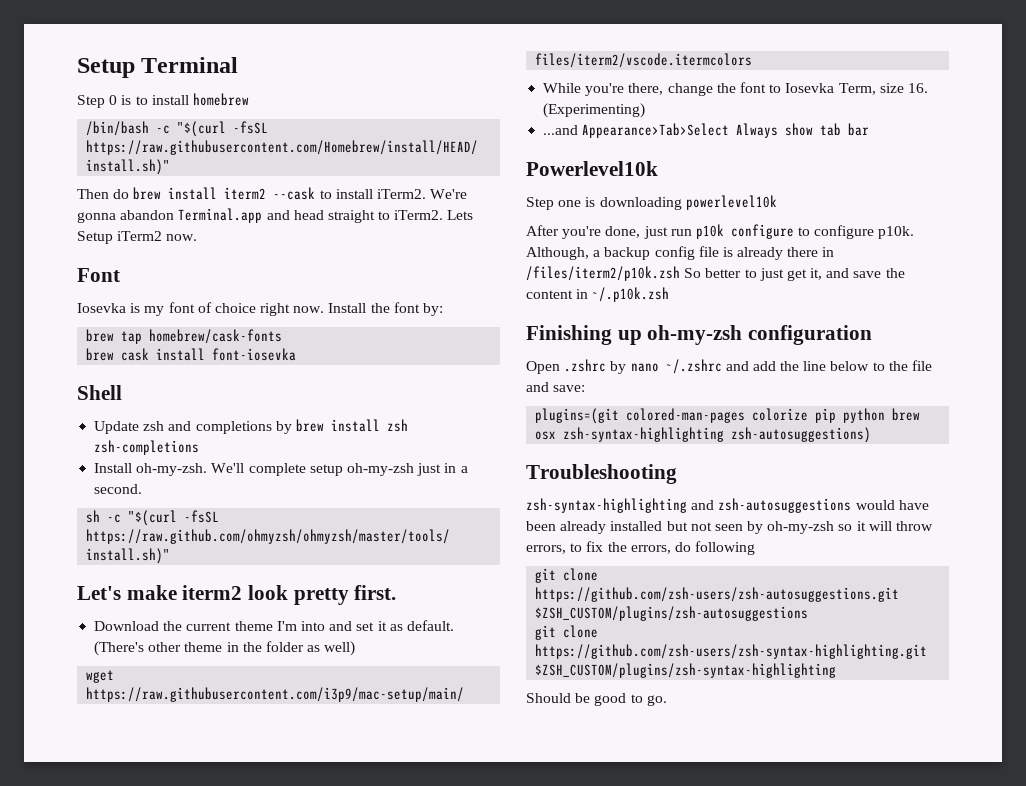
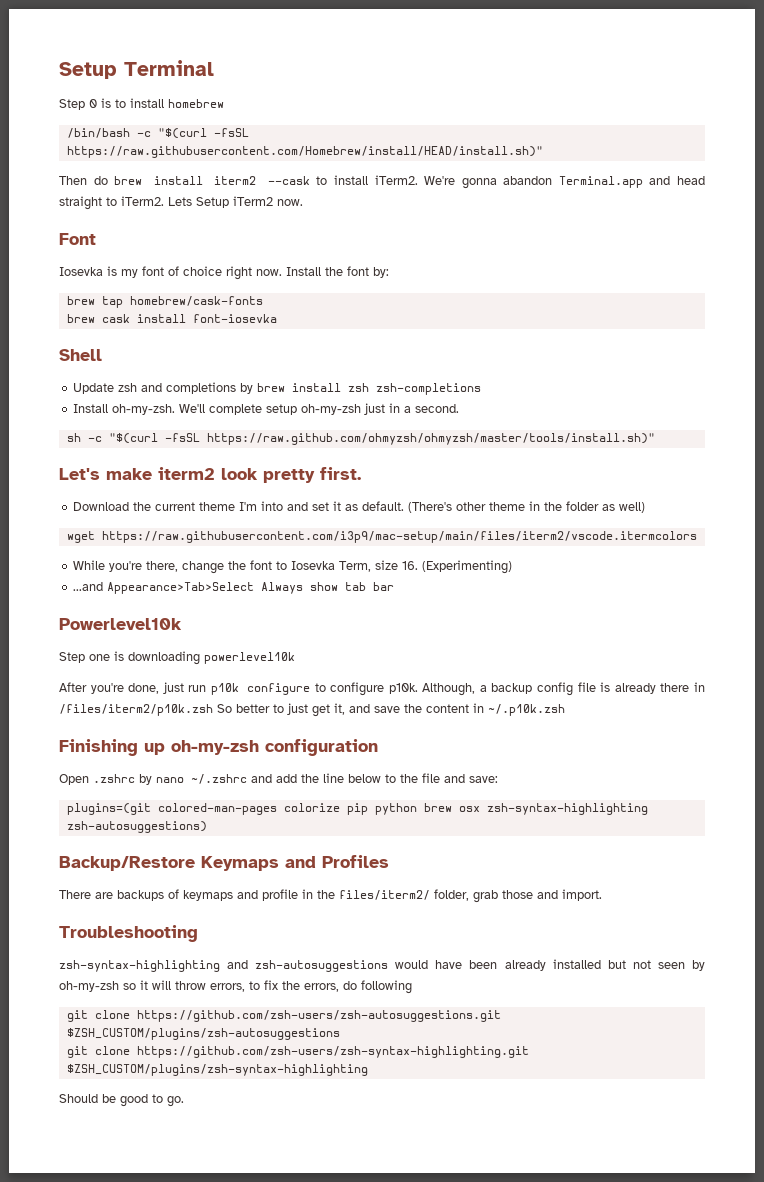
+ Backup/Restore Keymaps and Profiles
+ There are backups of keymaps and profile in the files/iterm2/ folder, grab those and import.

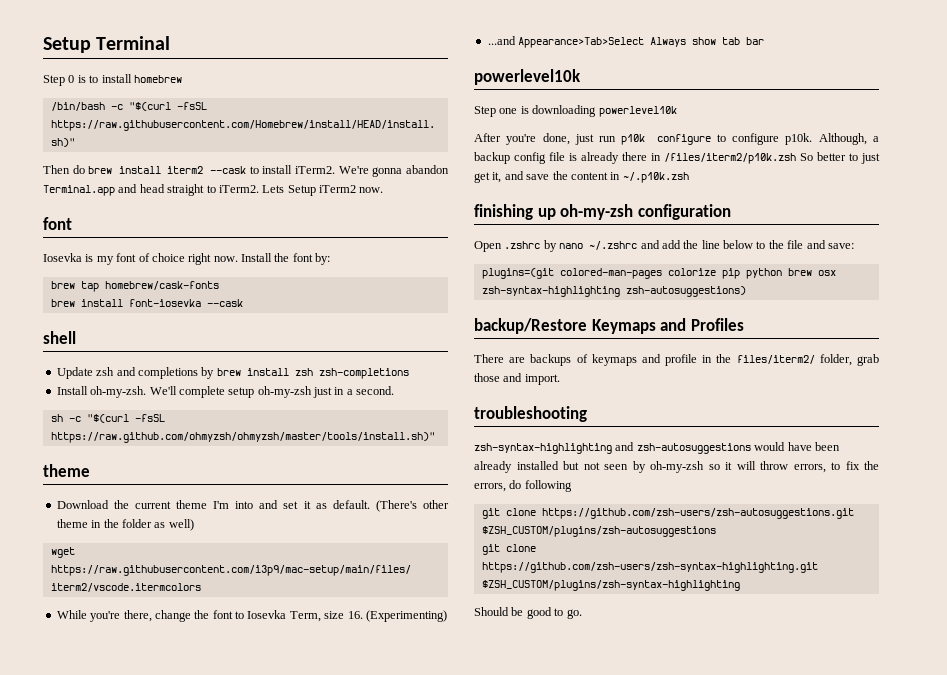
  Lets Setup iTerm2 now.
- Font
+ font
- brew cask install font-iosevka
- Shell
+ brew install font-iosevka --cask
+ shell
  sh -c "$(curl -fsSL https://raw.github.com/ohmyzsh/ohmyzsh/master/tools/install.sh)"
- Let's make iterm2 look pretty first.
+ theme
  ...and Appearance>Tab>Select Always show tab bar
- Powerlevel10k
+ powerlevel10k
- Finishing up oh-my-zsh configuration
+ finishing up oh-my-zsh configuration
- Backup/Restore Keymaps and Profiles
+ backup/Restore Keymaps and Profiles
- Troubleshooting
+ troubleshooting

